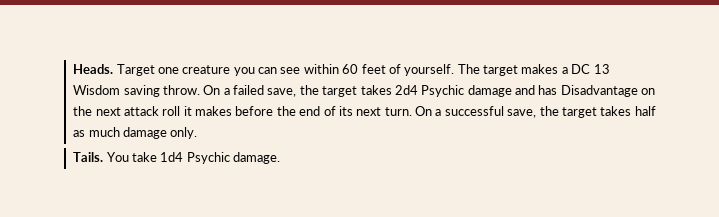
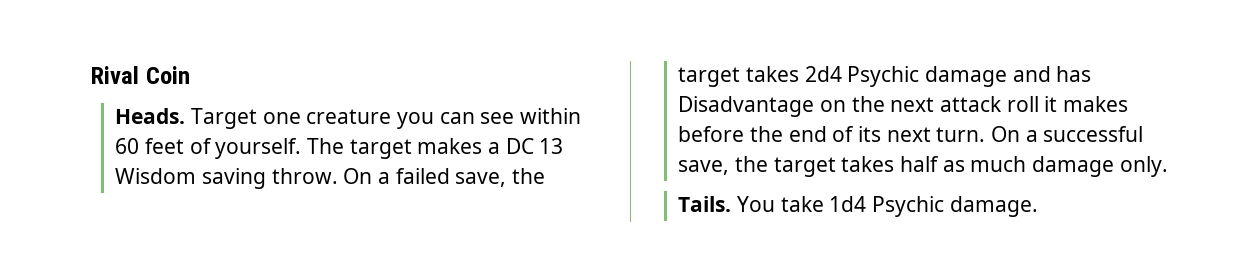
+ Rival Coin

